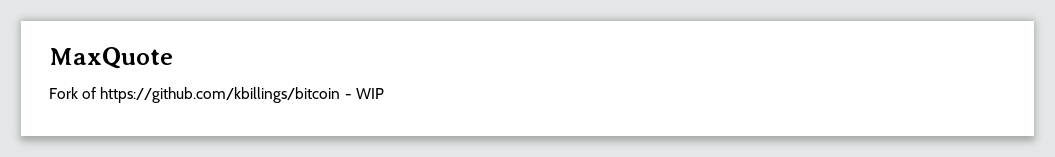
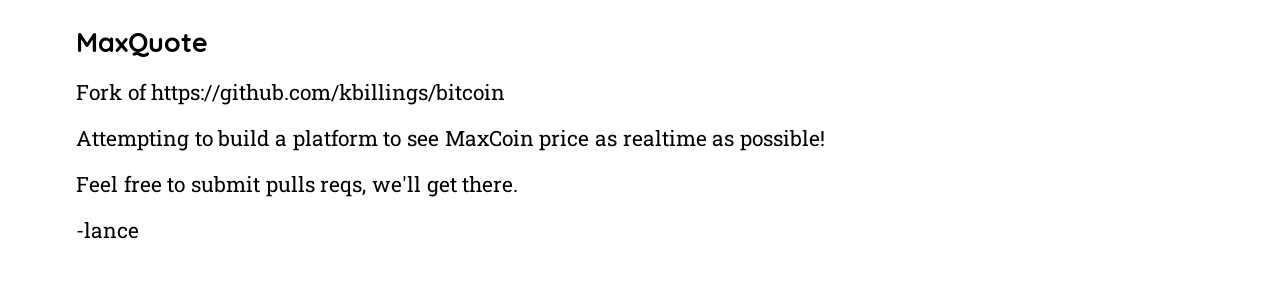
- Fork of https://github.com/kbillings/bitcoin - WIP
+ Fork of https://github.com/kbillings/bitcoin
+ Attempting to build a platform to see MaxCoin price as realtime as possible!
+ Feel free to submit pulls reqs, we'll get there.
+ -lance

